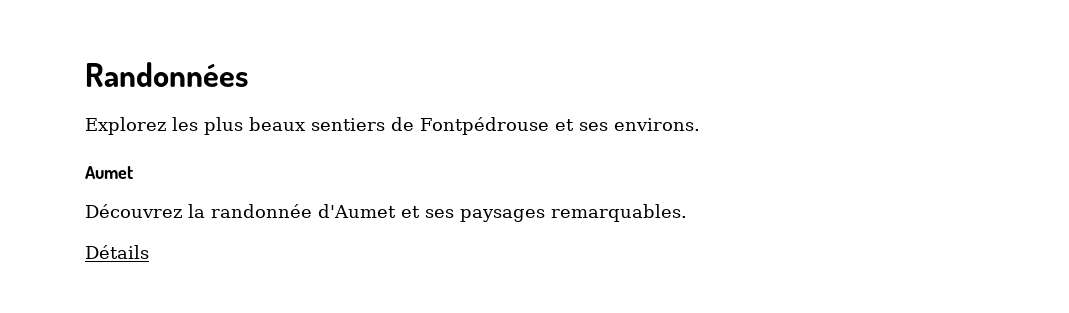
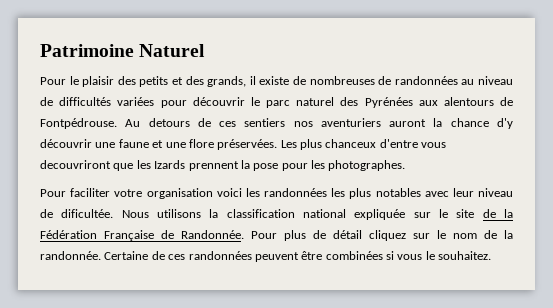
- Randonnées
- Explorez les plus beaux sentiers de Fontpédrouse et ses environs.
- Aumet
- Découvrez la randonnée d'Aumet et ses paysages remarquables.
- Détails
+ Patrimoine Naturel
+ Pour le plaisir des petits et des grands, il existe de nombreuses de randonnées au niveau de difficultés variées pour découvrir le parc naturel des Pyrénées aux alentours de Fontpédrouse. Au detours de ces sentiers nos aventuriers auront la chance d'y découvrir une faune et une flore préservées. Les plus chanceux d'entre vous decouvriront que les Izards prennent la pose pour les photographes.
+ Pour faciliter votre organisation voici les randonnées les plus notables avec leur niveau de dificultée. Nous utilisons la classification national expliquée sur le site de la Fédération Française de Randonnée. Pour plus de détail cliquez sur le nom de la randonnée. Certaine de ces randonnées peuvent être combinées si vous le souhaitez.

